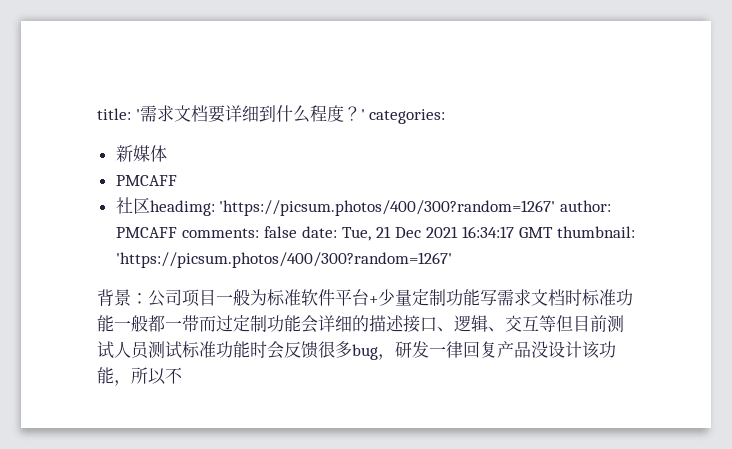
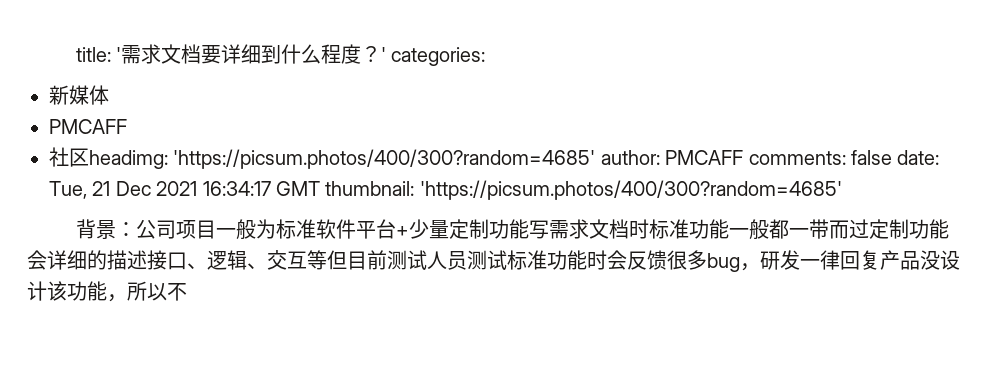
- 社区headimg: 'https://picsum.photos/400/300?random=1267' author: PMCAFF comments: false date: Tue, 21 Dec 2021 16:34:17 GMT thumbnail: 'https://picsum.photos/400/300?random=1267'
+ 社区headimg: 'https://picsum.photos/400/300?random=4685' author: PMCAFF comments: false date: Tue, 21 Dec 2021 16:34:17 GMT thumbnail: 'https://picsum.photos/400/300?random=4685'

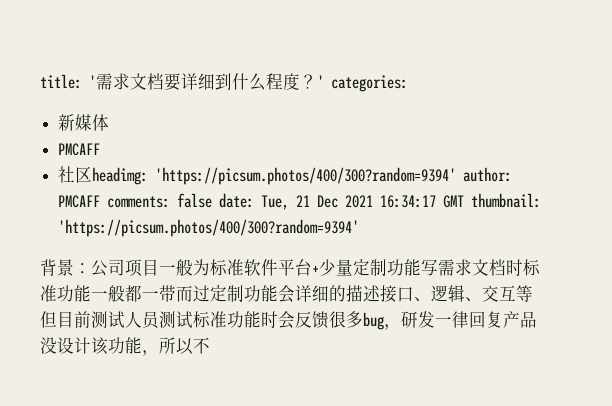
- 社区headimg: 'https://picsum.photos/400/300?random=4685' author: PMCAFF comments: false date: Tue, 21 Dec 2021 16:34:17 GMT thumbnail: 'https://picsum.photos/400/300?random=4685'
+ 社区headimg: 'https://picsum.photos/400/300?random=9394' author: PMCAFF comments: false date: Tue, 21 Dec 2021 16:34:17 GMT thumbnail: 'https://picsum.photos/400/300?random=9394'

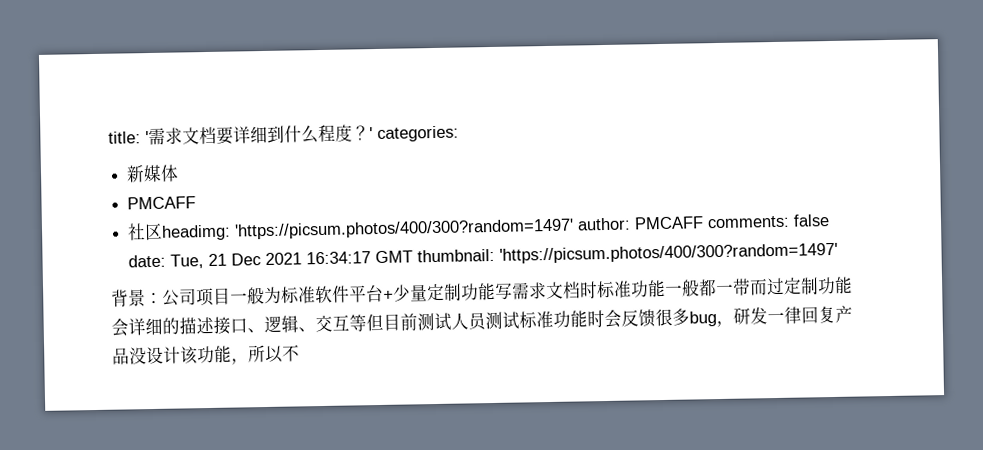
- 社区headimg: 'https://picsum.photos/400/300?random=9394' author: PMCAFF comments: false date: Tue, 21 Dec 2021 16:34:17 GMT thumbnail: 'https://picsum.photos/400/300?random=9394'
+ 社区headimg: 'https://picsum.photos/400/300?random=1497' author: PMCAFF comments: false date: Tue, 21 Dec 2021 16:34:17 GMT thumbnail: 'https://picsum.photos/400/300?random=1497'

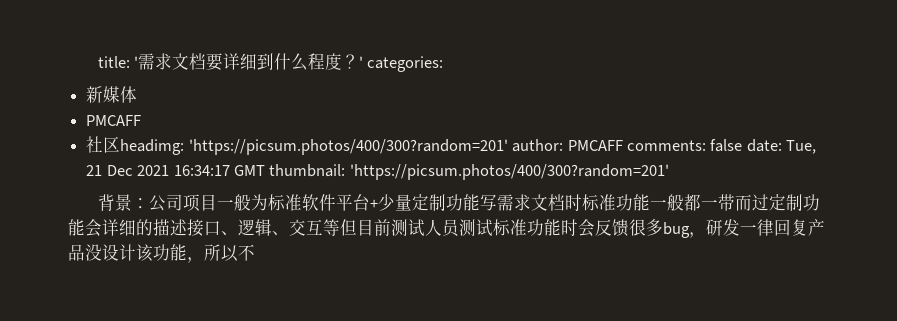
- 社区headimg: 'https://picsum.photos/400/300?random=1497' author: PMCAFF comments: false date: Tue, 21 Dec 2021 16:34:17 GMT thumbnail: 'https://picsum.photos/400/300?random=1497'
+ 社区headimg: 'https://picsum.photos/400/300?random=201' author: PMCAFF comments: false date: Tue, 21 Dec 2021 16:34:17 GMT thumbnail: 'https://picsum.photos/400/300?random=201'

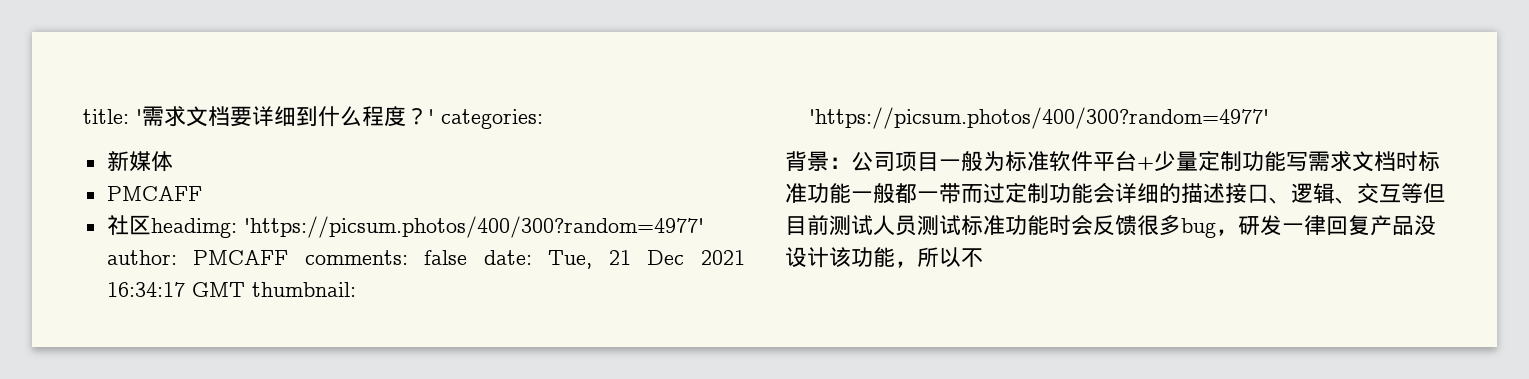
- 社区headimg: 'https://picsum.photos/400/300?random=201' author: PMCAFF comments: false date: Tue, 21 Dec 2021 16:34:17 GMT thumbnail: 'https://picsum.photos/400/300?random=201'
+ 社区headimg: 'https://picsum.photos/400/300?random=4977' author: PMCAFF comments: false date: Tue, 21 Dec 2021 16:34:17 GMT thumbnail: 'https://picsum.photos/400/300?random=4977'

